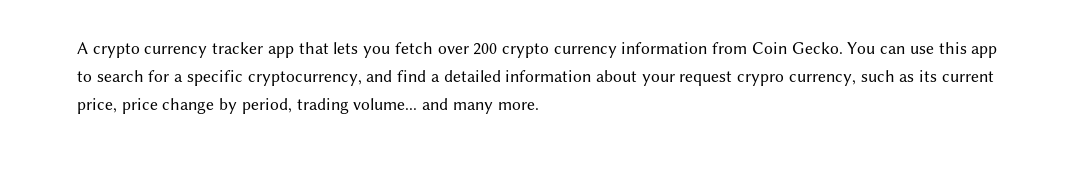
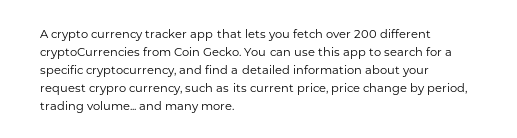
- A crypto currency tracker app that lets you fetch over 200 crypto currency information from Coin Gecko.
+ A crypto currency tracker app that lets you fetch over 200 different cryptoCurrencies from Coin Gecko.

